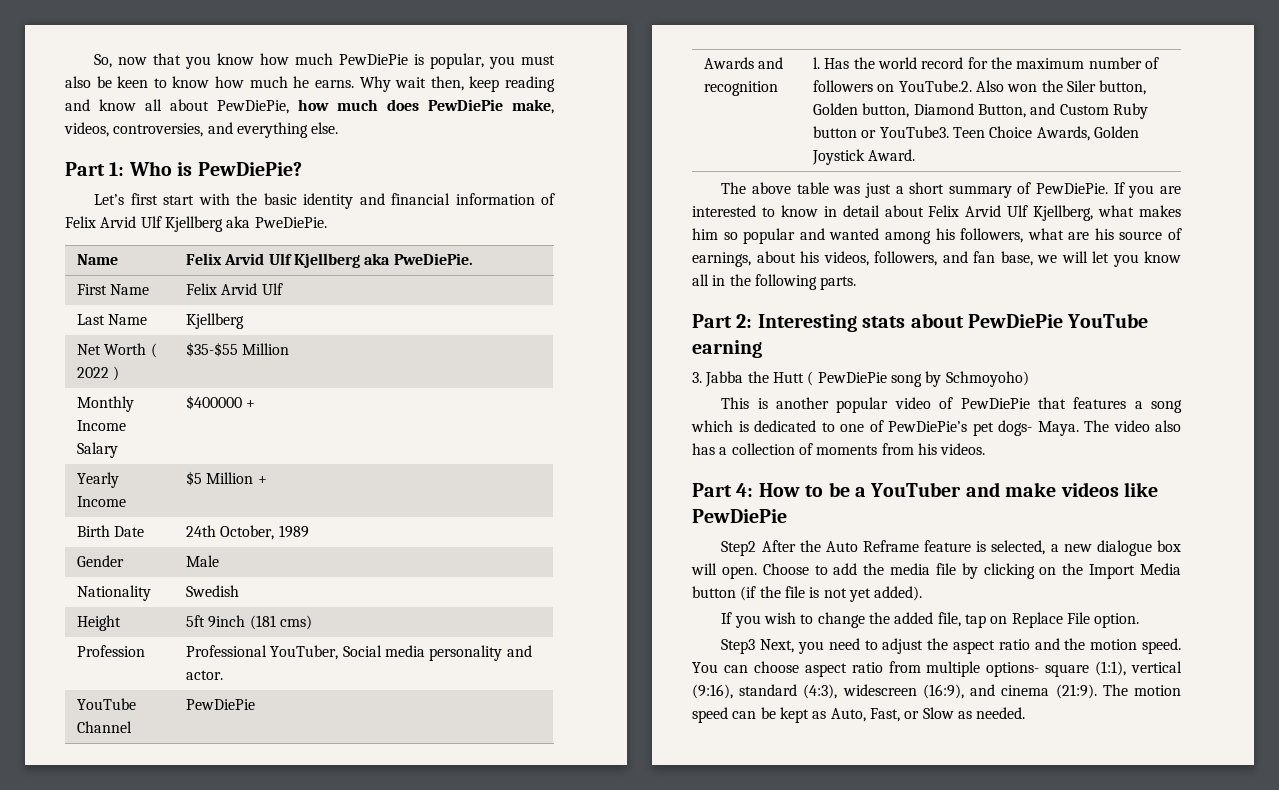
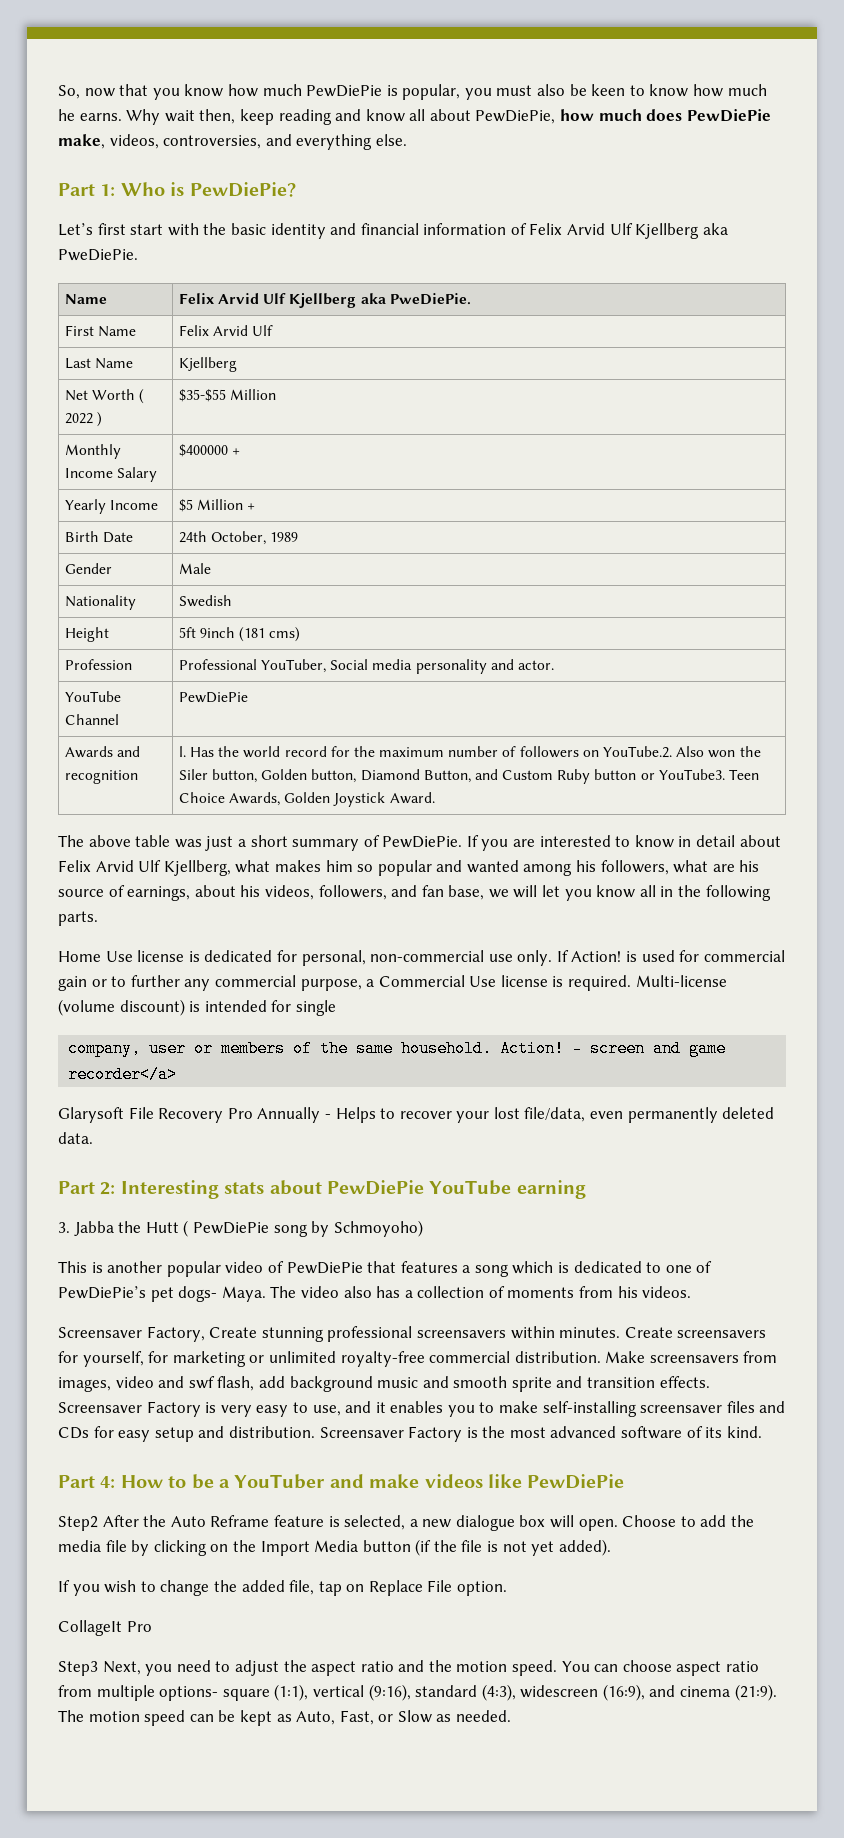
+ Home Use license is dedicated for personal, non-commercial use only. If Action! is used for commercial gain or to further any commercial purpose, a Commercial Use license is required. Multi-license (volume discount) is intended for single
+ company, user or members of the same household. Action! - screen and game recorder</a>
+ Glarysoft File Recovery Pro Annually - Helps to recover your lost file/data, even permanently deleted data.
+ Screensaver Factory, Create stunning professional screensavers within minutes. Create screensavers for yourself, for marketing or unlimited royalty-free commercial distribution. Make screensavers from images, video and swf flash, add background music and smooth sprite and transition effects. Screensaver Factory is very easy to use, and it enables you to make self-installing screensaver files and CDs for easy setup and distribution. Screensaver Factory is the most advanced software of its kind.
+ CollageIt Pro

